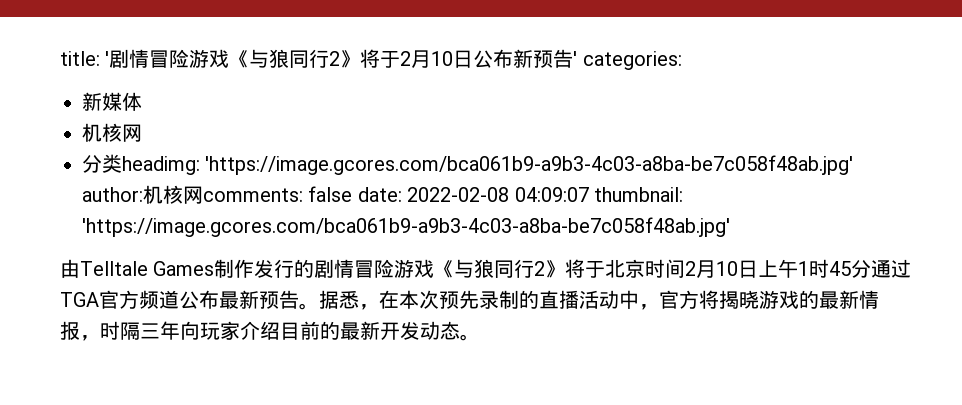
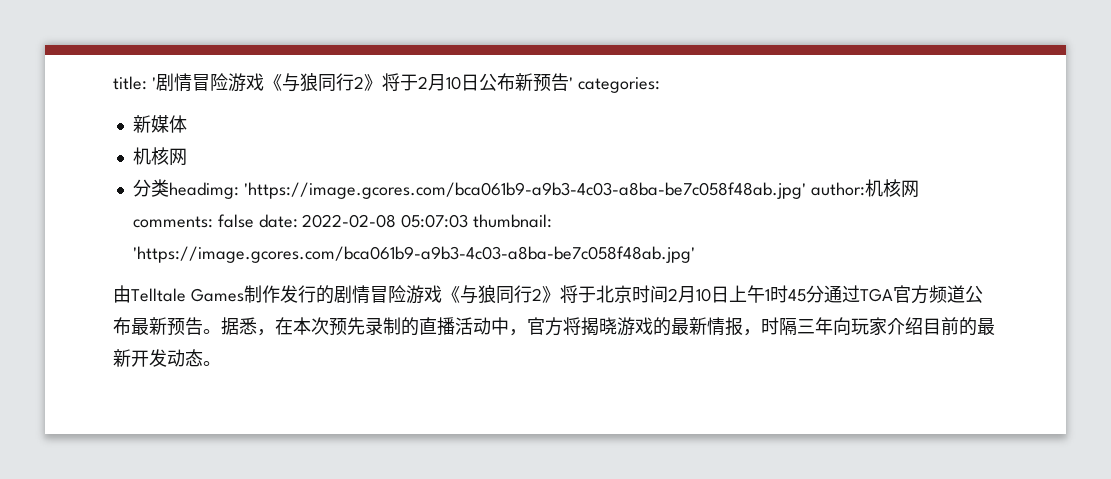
- 分类headimg: 'https://image.gcores.com/bca061b9-a9b3-4c03-a8ba-be7c058f48ab.jpg' author:机核网comments: false date: 2022-02-08 04:09:07 thumbnail: 'https://image.gcores.com/bca061b9-a9b3-4c03-a8ba-be7c058f48ab.jpg'
+ 分类headimg: 'https://image.gcores.com/bca061b9-a9b3-4c03-a8ba-be7c058f48ab.jpg' author:机核网comments: false date: 2022-02-08 05:07:03 thumbnail: 'https://image.gcores.com/bca061b9-a9b3-4c03-a8ba-be7c058f48ab.jpg'

